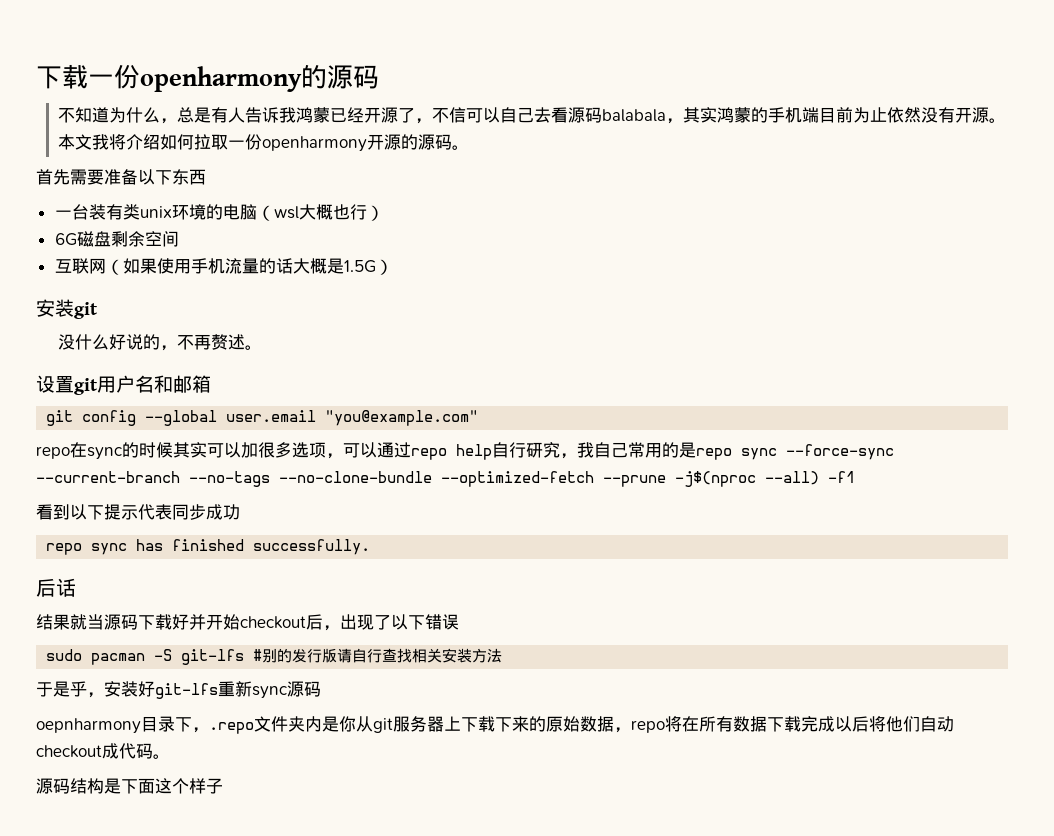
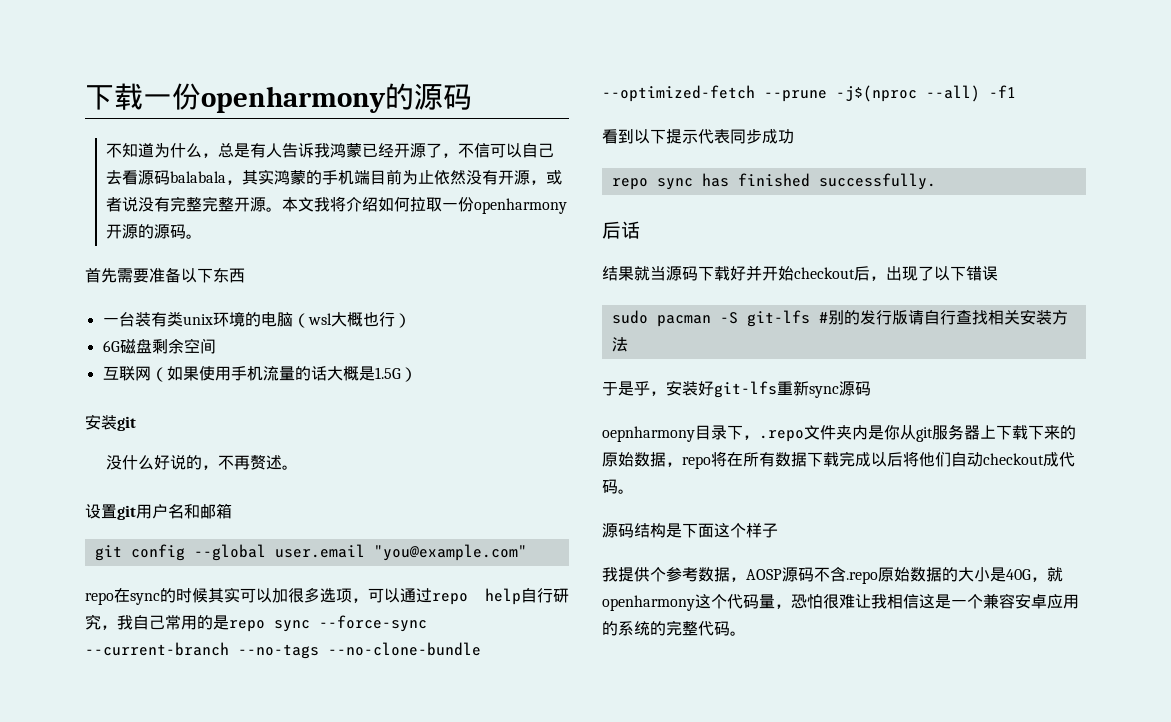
- 不知道为什么，总是有人告诉我鸿蒙已经开源了，不信可以自己去看源码balabala，其实鸿蒙的手机端目前为止依然没有开源。
+ 不知道为什么，总是有人告诉我鸿蒙已经开源了，不信可以自己去看源码balabala，其实鸿蒙的手机端目前为止依然没有开源，或者说没有完整完整开源。
+ 我提供个参考数据，AOSP源码不含.repo原始数据的大小是40G，就openharmony这个代码量，恐怕很难让我相信这是一个兼容安卓应用的系统的完整代码。

